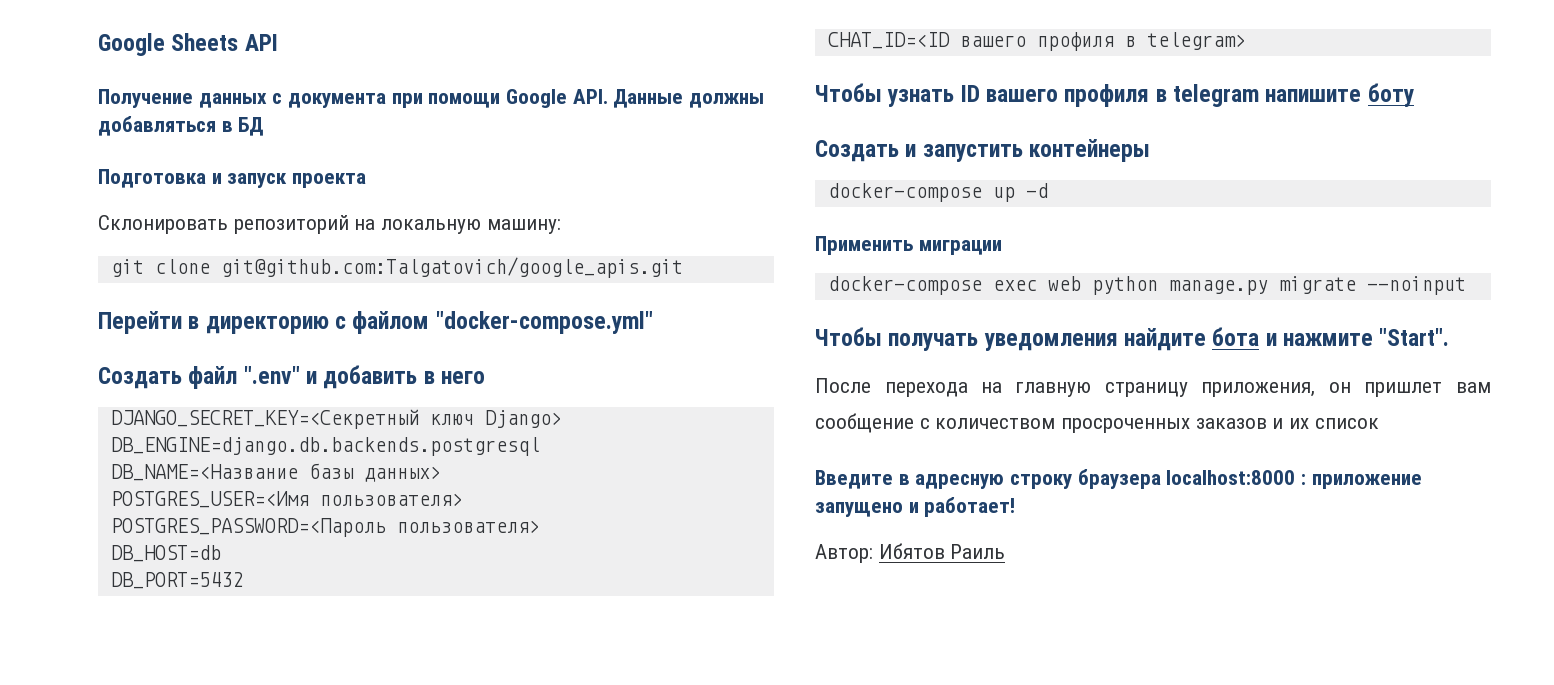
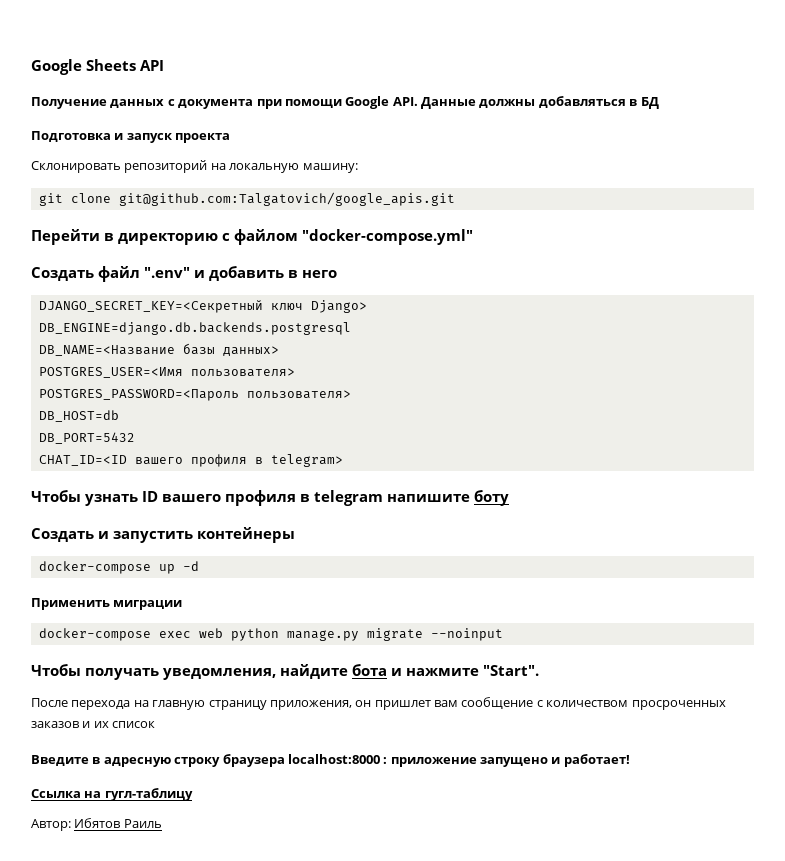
- Чтобы получать уведомления найдите бота и нажмите "Start".
+ Чтобы получать уведомления, найдите бота и нажмите "Start".
+ Ссылка на гугл-таблицу

